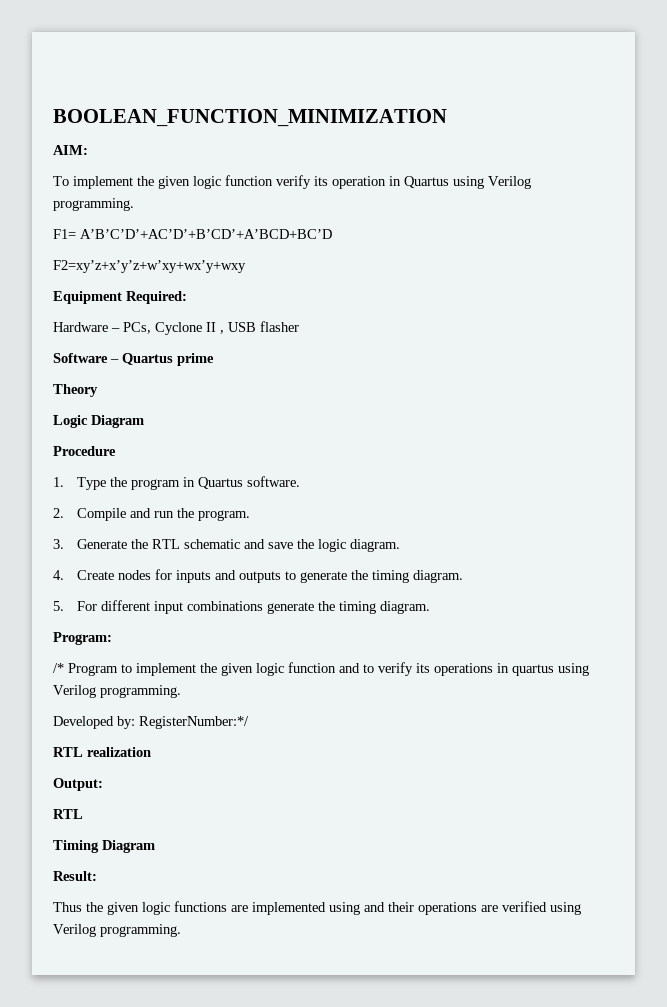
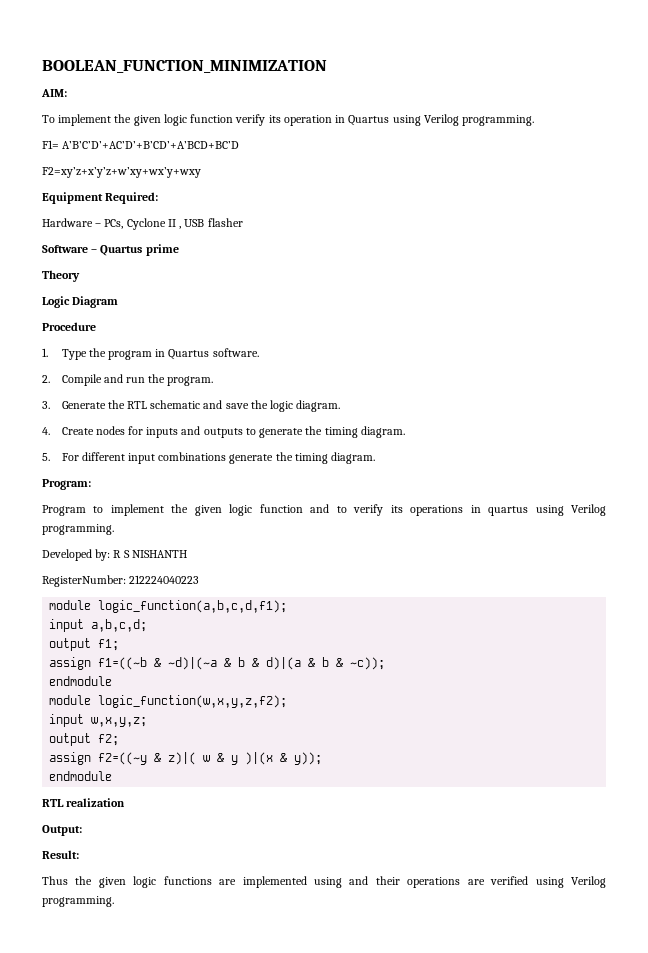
- /* Program to implement the given logic function and to verify its operations in quartus using Verilog programming.
+ Program to implement the given logic function and to verify its operations in quartus using Verilog programming.
- Developed by: RegisterNumber:*/
+ Developed by: R S NISHANTH
+ RegisterNumber: 212224040223
+ module logic_function(a,b,c,d,f1);
+ input a,b,c,d;
+ output f1;
+ assign f1=((~b & ~d)|(~a & b & d)|(a & b & ~c));
+ endmodule
+ module logic_function(w,x,y,z,f2);
+ input w,x,y,z;
+ output f2;
+ assign f2=((~y & z)|( w & y )|(x & y));
+ endmodule
  Output:
- RTL
- Timing Diagram

